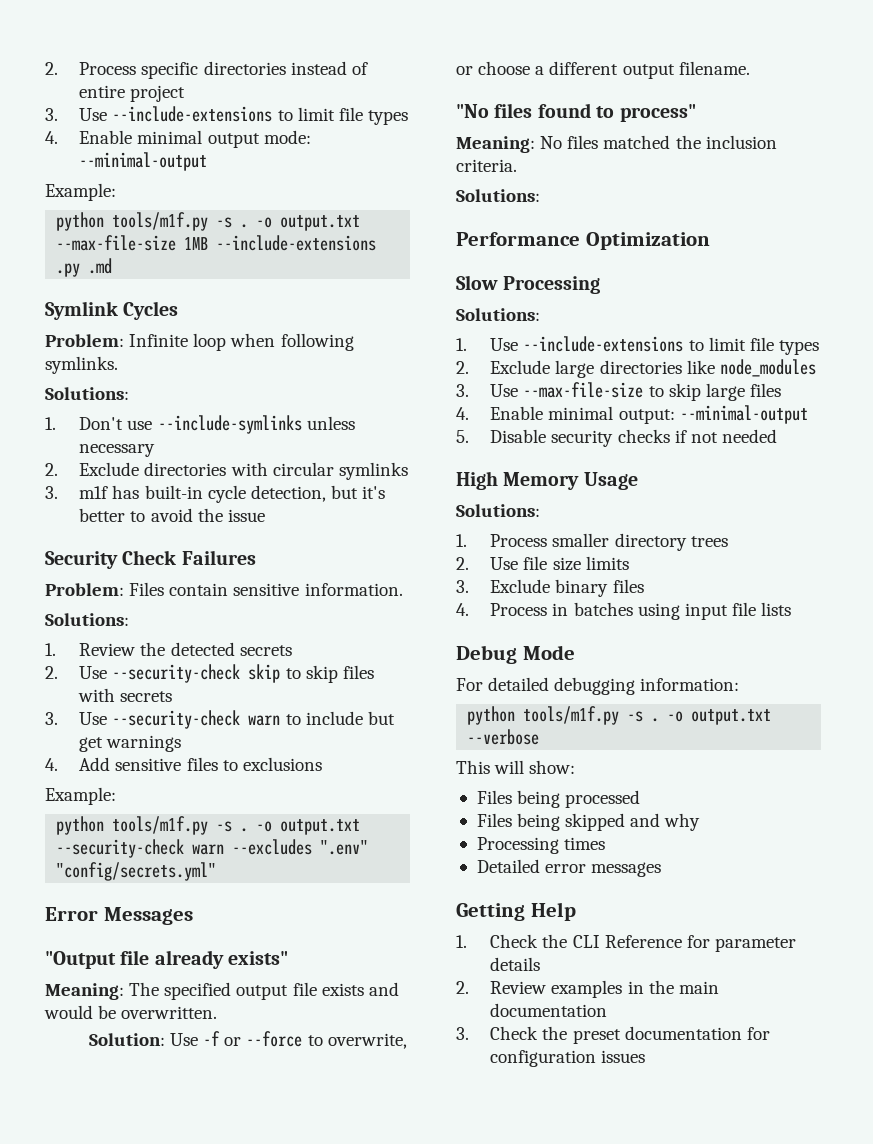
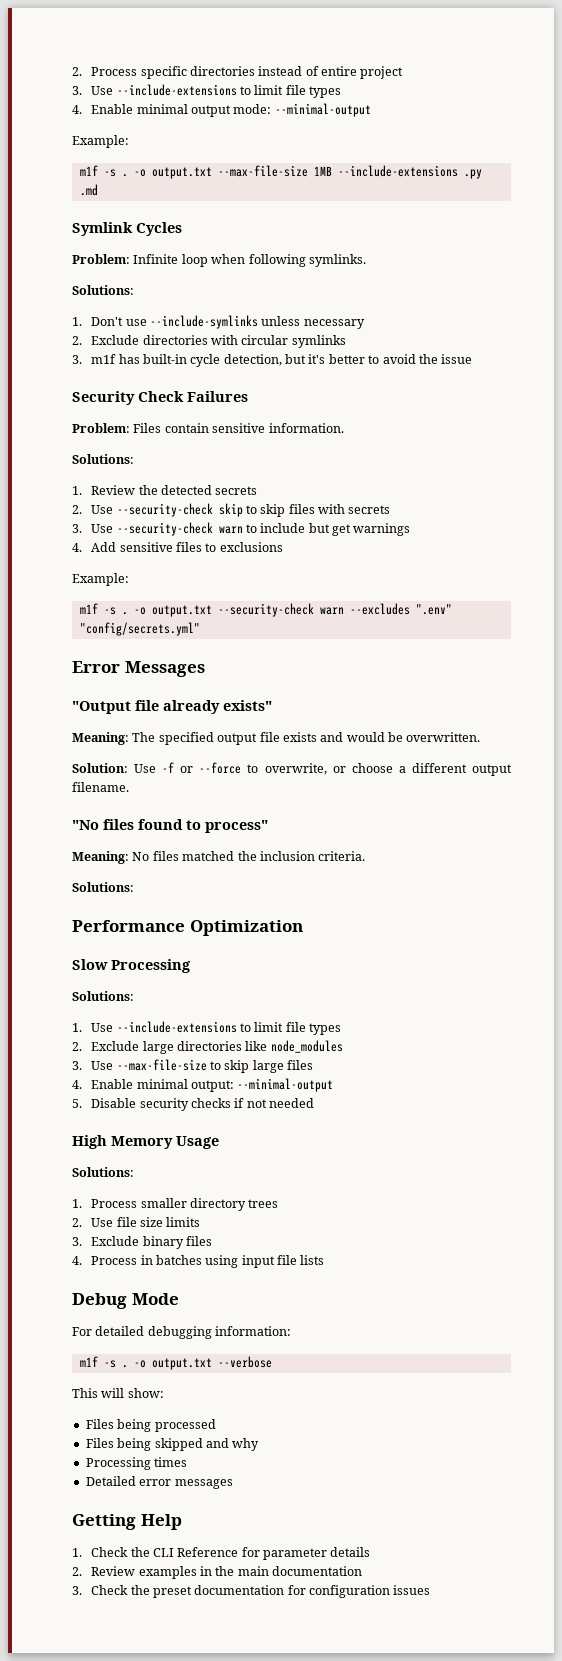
  4. Enable minimal output mode: --minimal-output
  Example:
- python tools/m1f.py -s .
+ m1f -s .
  4. Add sensitive files to exclusions
  Example:
- python tools/m1f.py -s .
+ m1f -s .
  For detailed debugging information:
- python tools/m1f.py -s .
+ m1f -s .

